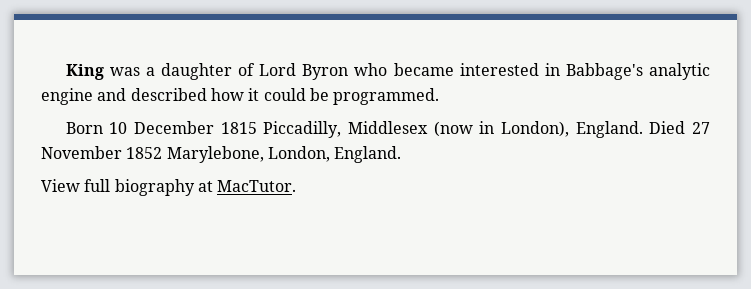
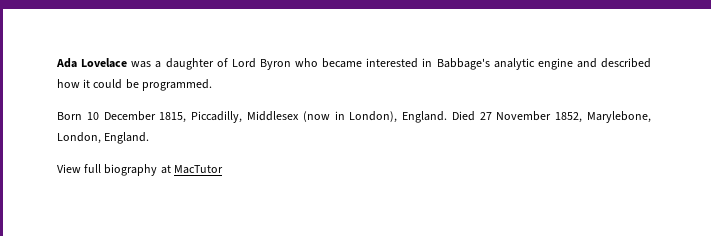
- King was a daughter of Lord Byron who became interested in Babbage's analytic engine and described how it could be programmed.
+ Ada Lovelace was a daughter of Lord Byron who became interested in Babbage's analytic engine and described how it could be programmed.
- Born 10 December 1815 Piccadilly, Middlesex (now in London), England.
+ Born 10 December 1815, Piccadilly, Middlesex (now in London), England.
- Died 27 November 1852 Marylebone, London, England.
+ Died 27 November 1852, Marylebone, London, England.
- View full biography at MacTutor.
+ View full biography at MacTutor

